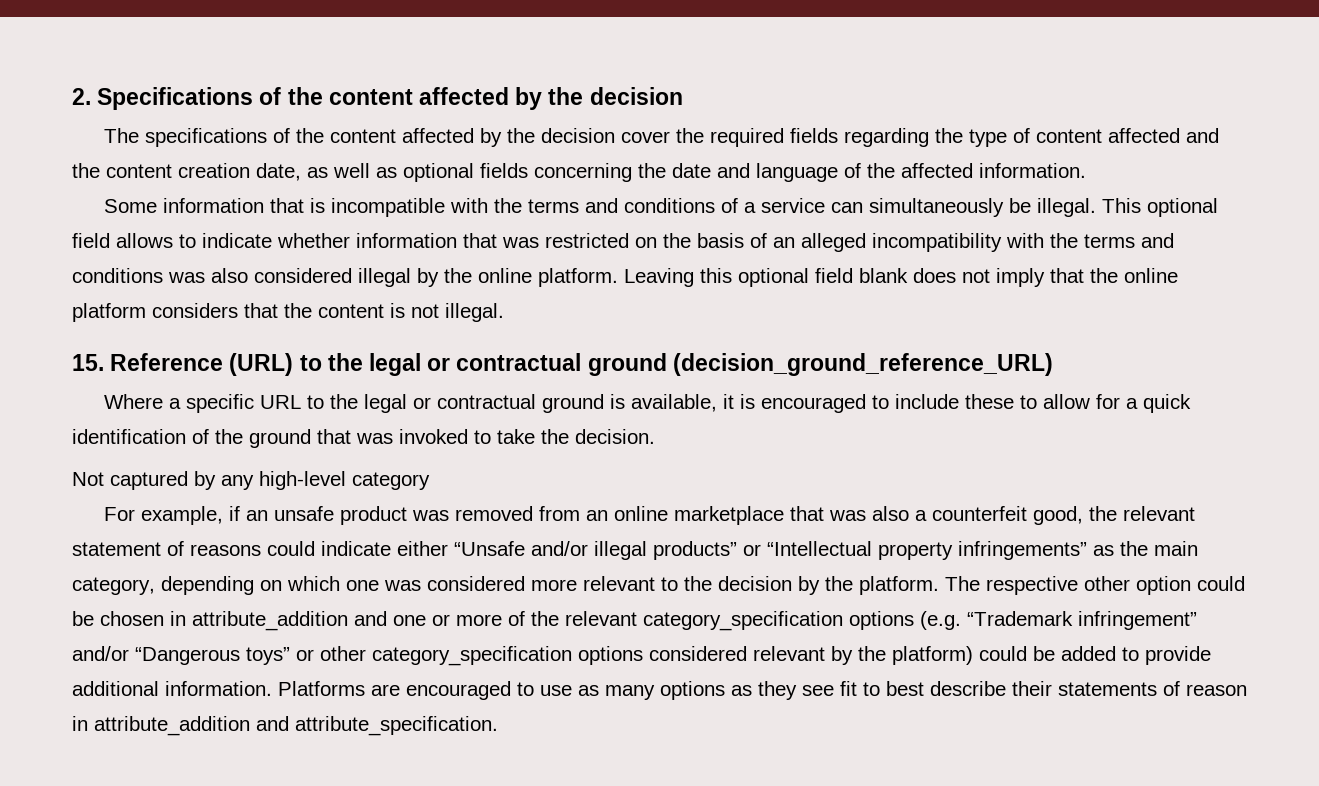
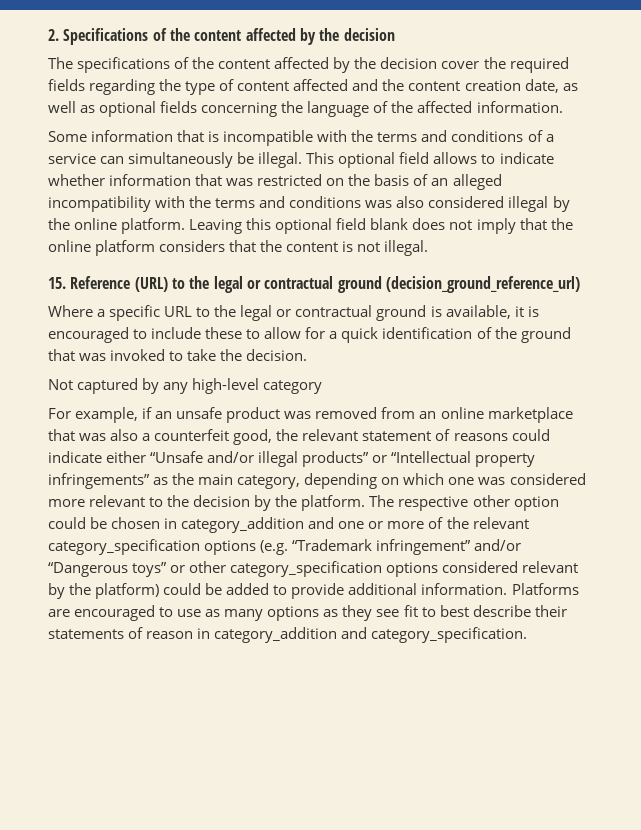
- The specifications of the content affected by the decision cover the required fields regarding the type of content affected and the content creation date, as well as optional fields concerning the date and language of the affected information.
+ The specifications of the content affected by the decision cover the required fields regarding the type of content affected and the content creation date, as well as optional fields concerning the language of the affected information.
- 15. Reference (URL) to the legal or contractual ground (decision_ground_reference_URL)
+ 15. Reference (URL) to the legal or contractual ground (decision_ground_reference_url)
- The respective other option could be chosen in attribute_addition and one or more of the relevant category_specification options (e.g. “Trademark infringement” and/or “Dangerous toys” or other category_specification options considered relevant by the platform) could be added to provide additional information.
+ The respective other option could be chosen in category_addition and one or more of the relevant category_specification options (e.g. “Trademark infringement” and/or “Dangerous toys” or other category_specification options considered relevant by the platform) could be added to provide additional information.
- Platforms are encouraged to use as many options as they see fit to best describe their statements of reason in attribute_addition and attribute_specification.
+ Platforms are encouraged to use as many options as they see fit to best describe their statements of reason in category_addition and category_specification.

